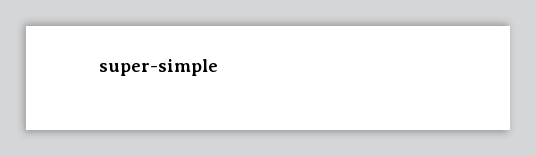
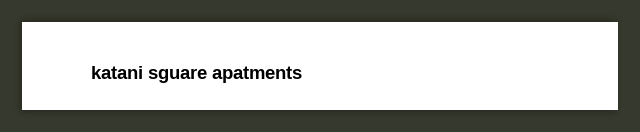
- super-simple
+ katani sguare apatments

